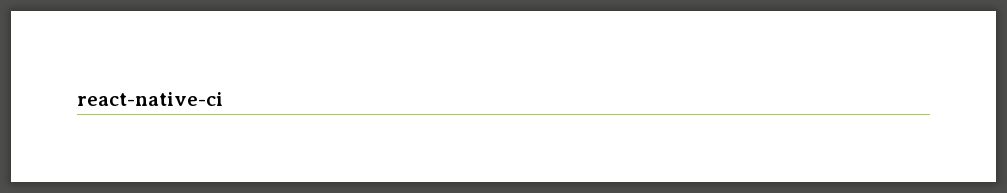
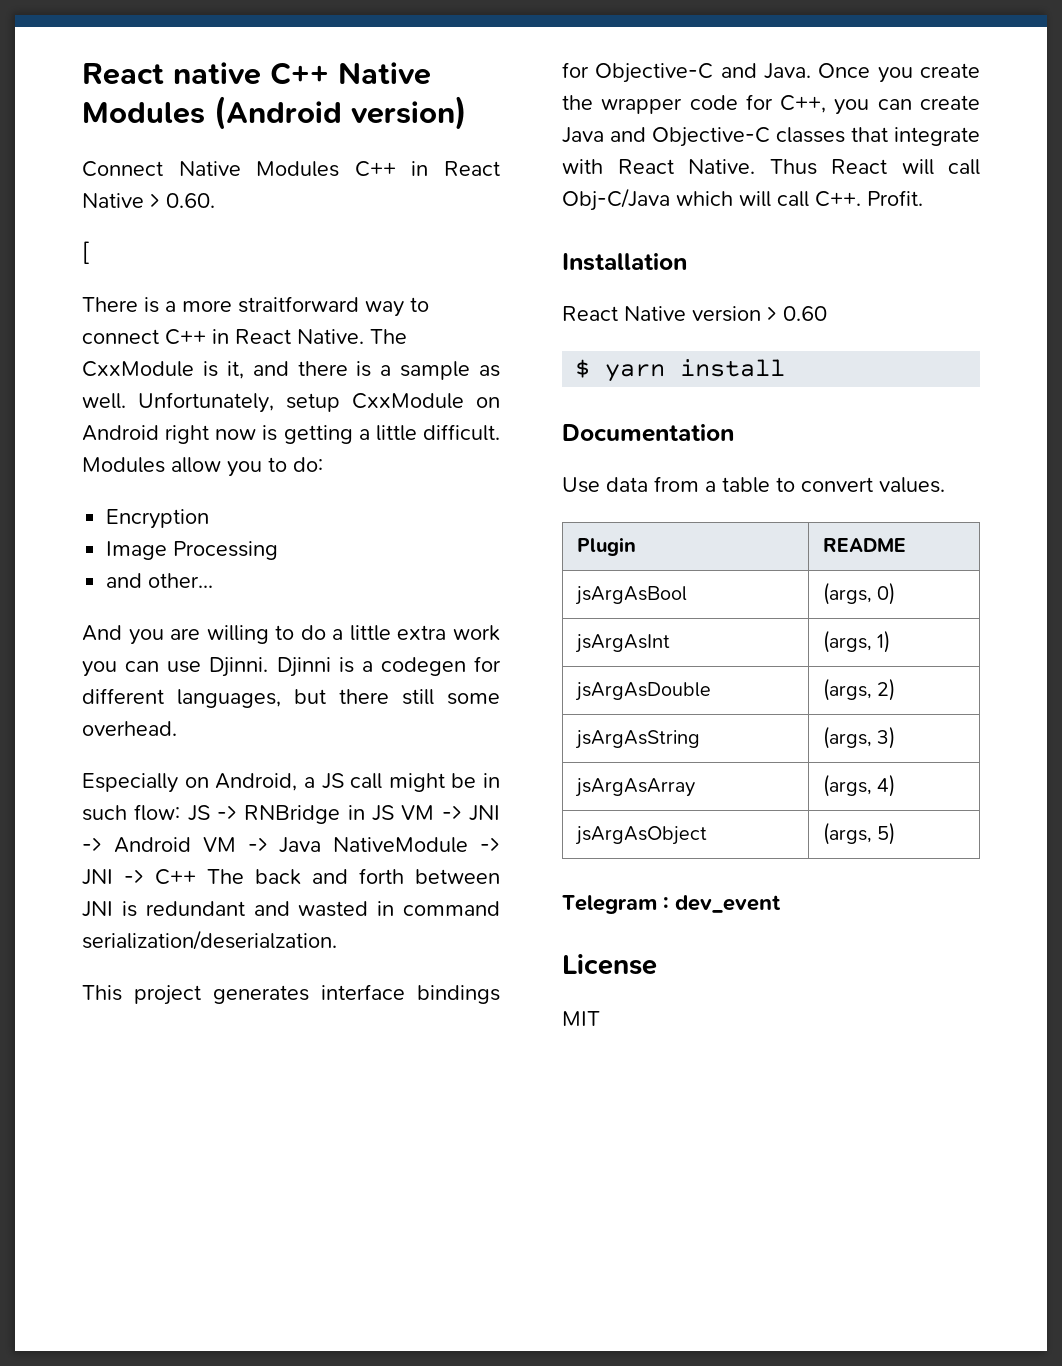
- react-native-ci
+ React native C++ Native Modules (Android version)
+ Connect Native Modules C++ in React Native > 0.60.
+ [
+ There is a more straitforward way to connect C++ in React Native. The CxxModule is it, and there is a sample as well. Unfortunately, setup CxxModule on Android right now is getting a little difficult. Modules allow you to do:
+ Encryption
+ Image Processing
+ and other...
+ And you are willing to do a little extra work you can use Djinni. Djinni is a codegen for different languages, but there still some overhead.
+ Especially on Android, a JS call might be in such flow: JS -> RNBridge in JS VM -> JNI -> Android VM -> Java NativeModule -> JNI -> C++ The back and forth between JNI is redundant and wasted in command serialization/deserialzation.
+ This project generates interface bindings for Objective-C and Java. Once you create the wrapper code for C++, you can create Java and Objective-C classes that integrate with React Native. Thus React will call Obj-C/Java which will call C++. Profit.
+ Installation
+ React Native version > 0.60
+ $ yarn install
+ Documentation
+ Use data from a table to convert values.
+ Plugin | README
+ jsArgAsBool | (args, 0)
+ jsArgAsInt | (args, 1)
+ jsArgAsDouble | (args, 2)
+ jsArgAsString | (args, 3)
+ jsArgAsArray | (args, 4)
+ jsArgAsObject | (args, 5)
+ Telegram : dev_event
+ License
+ MIT

